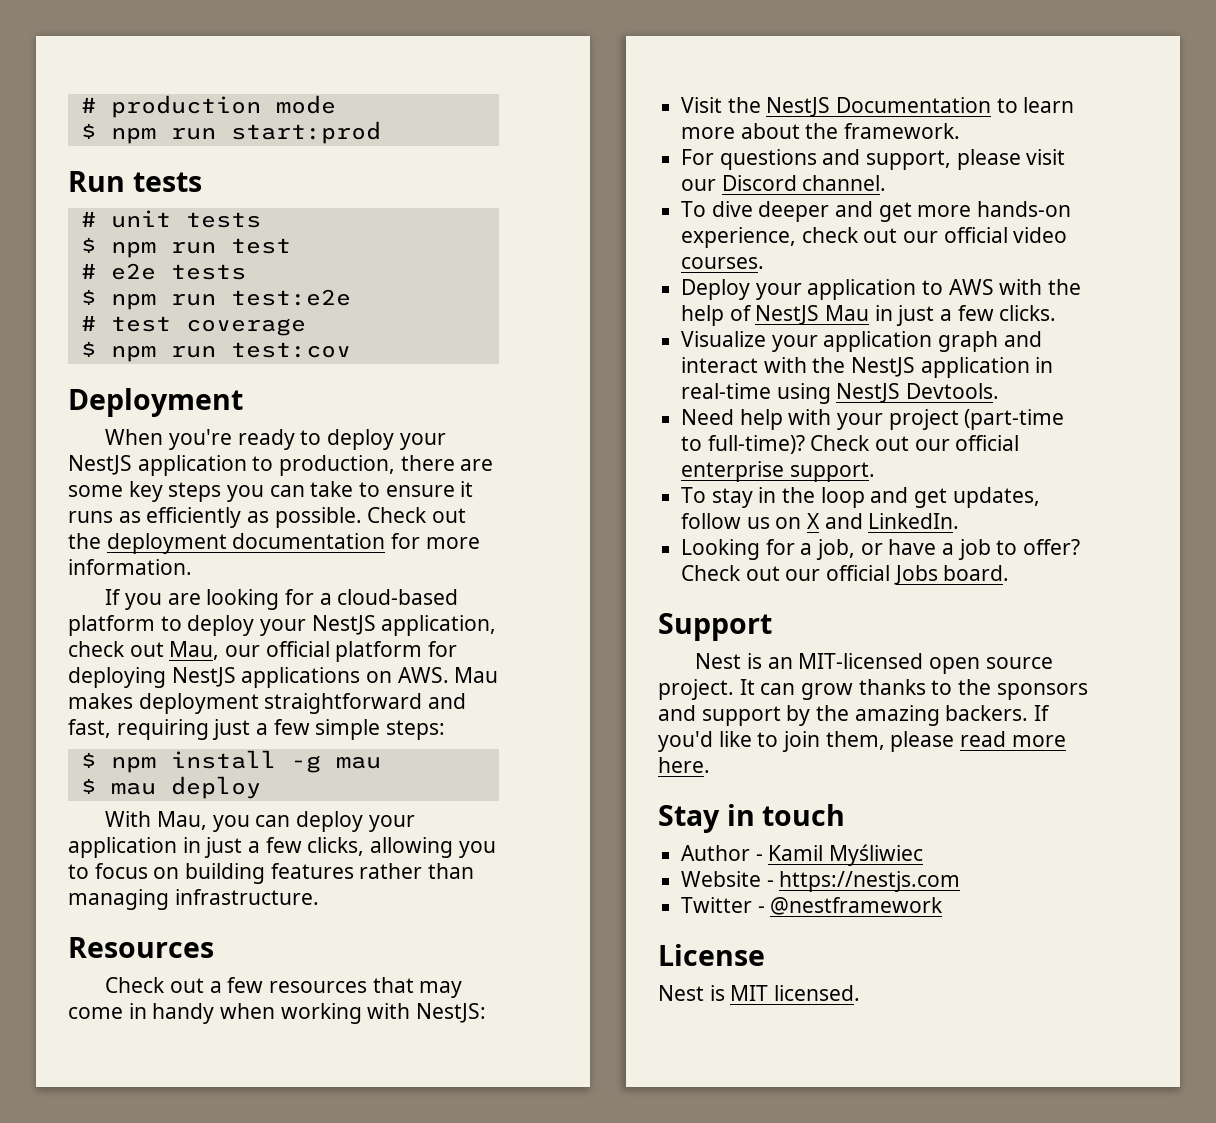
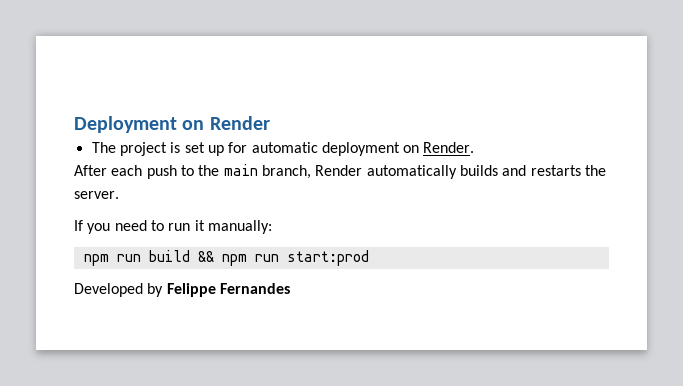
- # production mode
- $ npm run start:prod
- Run tests
- # unit tests
- $ npm run test
- # e2e tests
- $ npm run test:e2e
- # test coverage
- $ npm run test:cov
- Deployment
- When you're ready to deploy your NestJS application to production, there are some key steps you can take to ensure it runs as efficiently as possible. Check out the deployment documentation for more information.
- If you are looking for a cloud-based platform to deploy your NestJS application, check out Mau, our official platform for deploying NestJS applications on AWS. Mau makes deployment straightforward and fast, requiring just a few simple steps:
- $ npm install -g mau
- $ mau deploy
- With Mau, you can deploy your application in just a few clicks, allowing you to focus on building features rather than managing infrastructure.
- Resources
- Check out a few resources that may come in handy when working with NestJS:
- Visit the NestJS Documentation to learn more about the framework.
- For questions and support, please visit our Discord channel.
- To dive deeper and get more hands-on experience, check out our official video courses.
- Deploy your application to AWS with the help of NestJS Mau in just a few clicks.
- Visualize your application graph and interact with the NestJS application in real-time using NestJS Devtools.
- Need help with your project (part-time to full-time)? Check out our official enterprise support.
- To stay in the loop and get updates, follow us on X and LinkedIn.
- Looking for a job, or have a job to offer? Check out our official Jobs board.
- Support
- Nest is an MIT-licensed open source project. It can grow thanks to the sponsors and support by the amazing backers. If you'd like to join them, please read more here.
- Stay in touch
- Author - Kamil Myśliwiec
- Website - https://nestjs.com
- Twitter - @nestframework
- License
- Nest is MIT licensed.
+ Deployment on Render
+ The project is set up for automatic deployment on Render.
+ After each push to the main branch, Render automatically builds and restarts the server.
+ If you need to run it manually:
+ npm run build && npm run start:prod
+ Developed by Felippe Fernandes

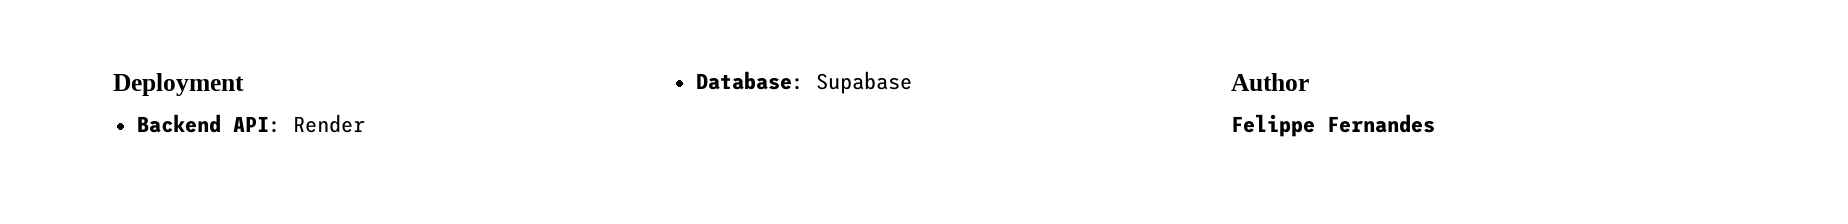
- Deployment on Render
+ Deployment
+ Backend API: Render
- The project is set up for automatic deployment on Render.
- After each push to the main branch, Render automatically builds and restarts the server.
- If you need to run it manually:
- npm run build && npm run start:prod
- Developed by Felippe Fernandes
+ Database: Supabase
+ Author
+ Felippe Fernandes

